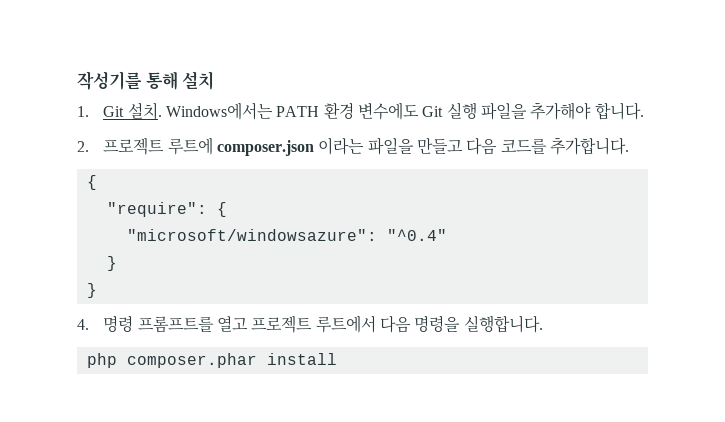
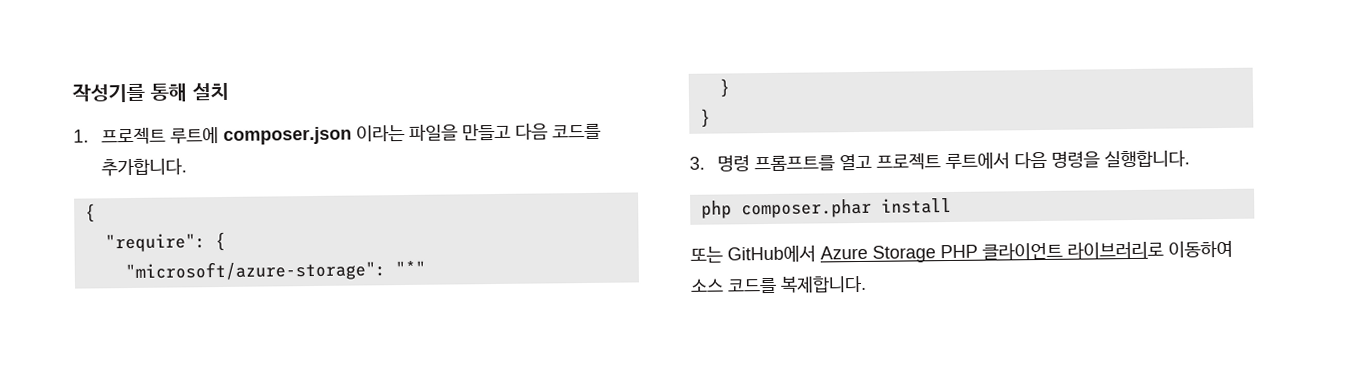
- 1. Git 설치. Windows에서는 PATH 환경 변수에도 Git 실행 파일을 추가해야 합니다.
- 2. 프로젝트 루트에 composer.json 이라는 파일을 만들고 다음 코드를 추가합니다.
+ 1. 프로젝트 루트에 composer.json 이라는 파일을 만들고 다음 코드를 추가합니다.
- "microsoft/windowsazure": "^0.4"
+ "microsoft/azure-storage": "*"
- 4. 명령 프롬프트를 열고 프로젝트 루트에서 다음 명령을 실행합니다.
+ 3. 명령 프롬프트를 열고 프로젝트 루트에서 다음 명령을 실행합니다.
+ 또는 GitHub에서 Azure Storage PHP 클라이언트 라이브러리로 이동하여 소스 코드를 복제합니다.

